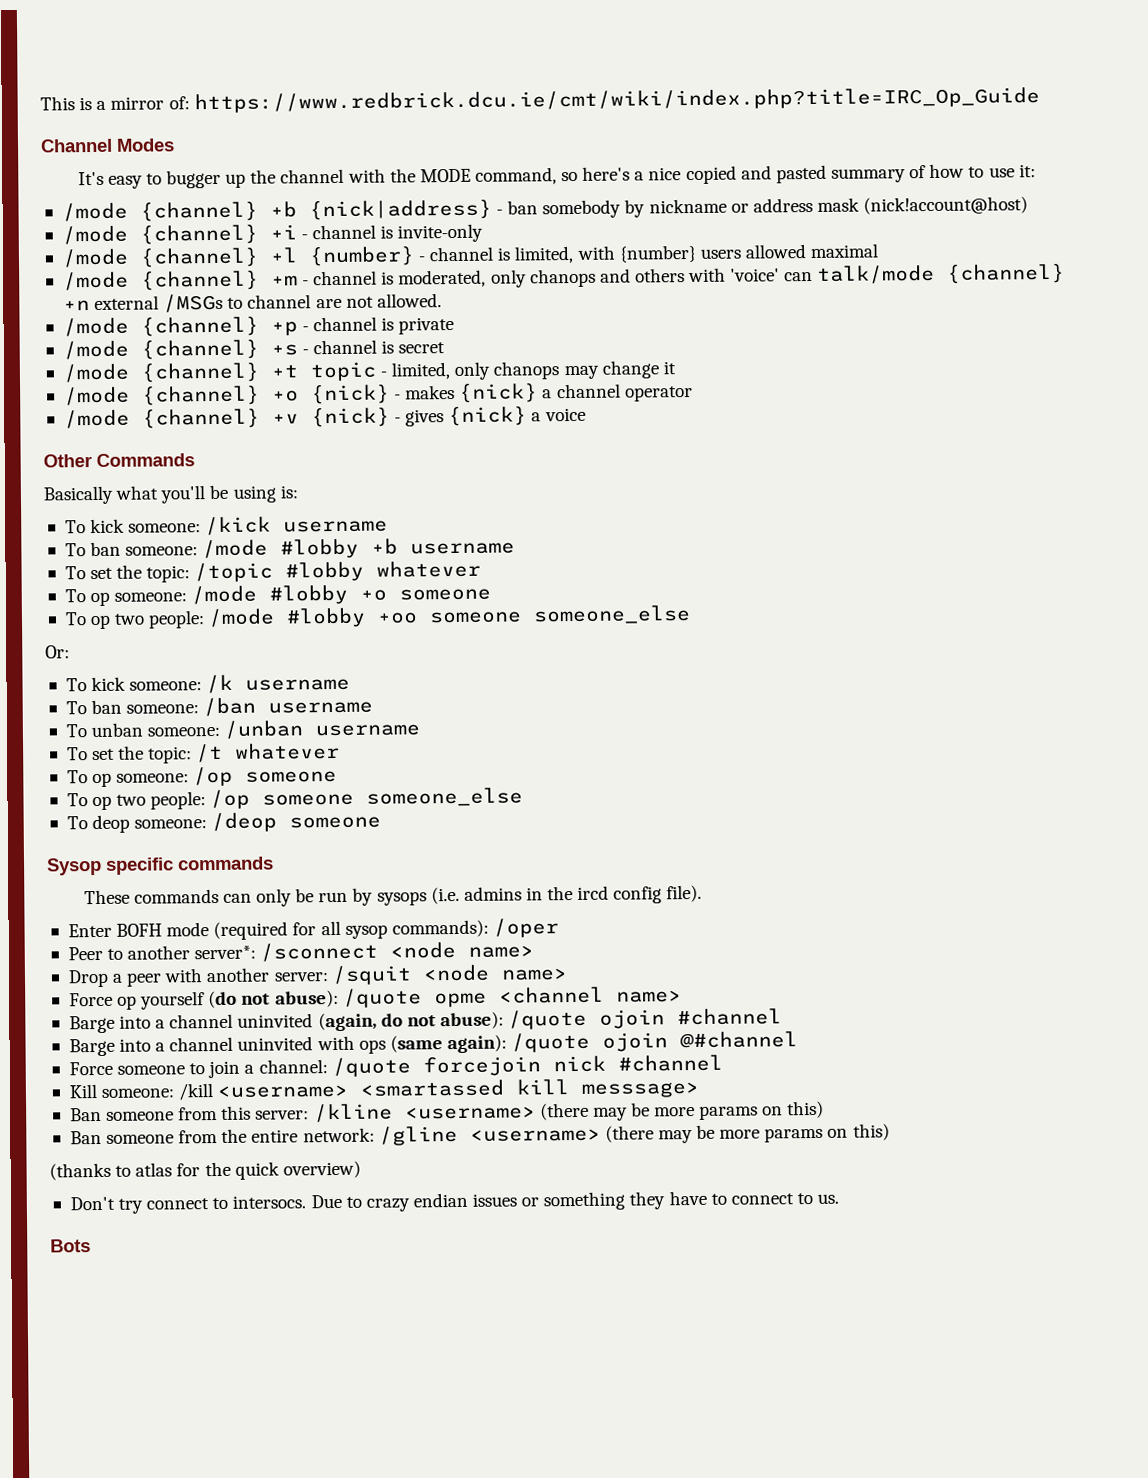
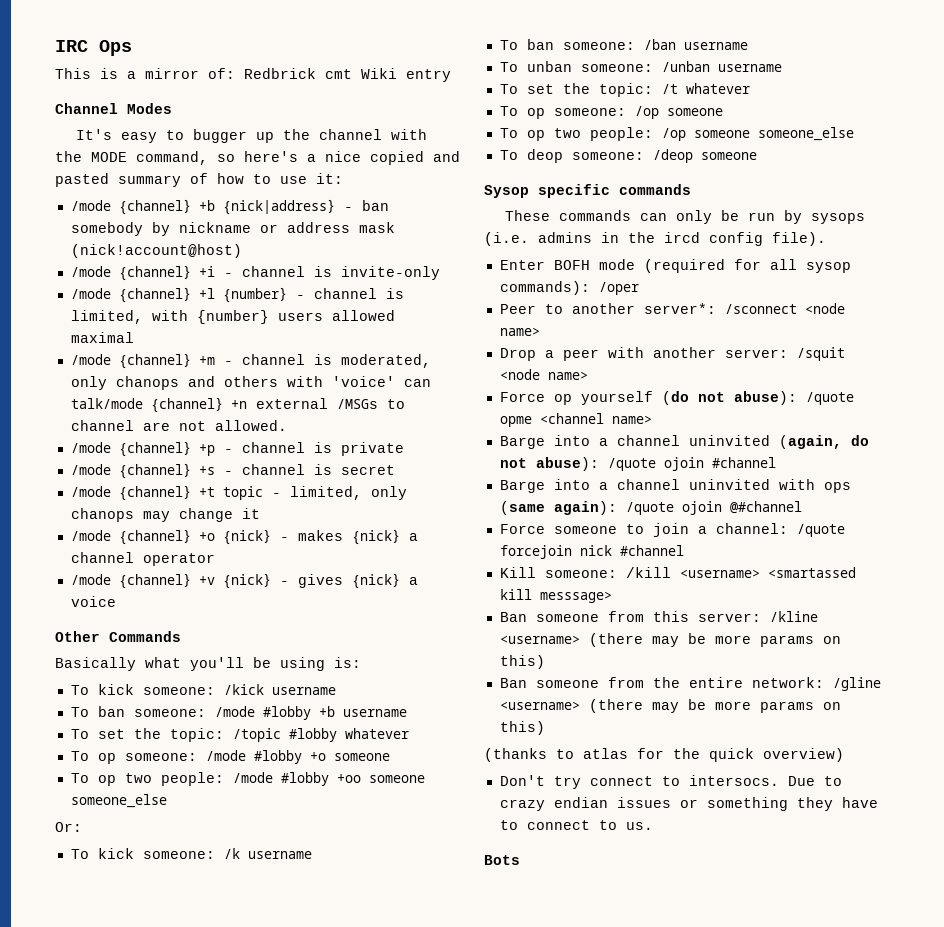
+ IRC Ops
- This is a mirror of: https://www.redbrick.dcu.ie/cmt/wiki/index.php?title=IRC_Op_Guide
+ This is a mirror of: Redbrick cmt Wiki entry

